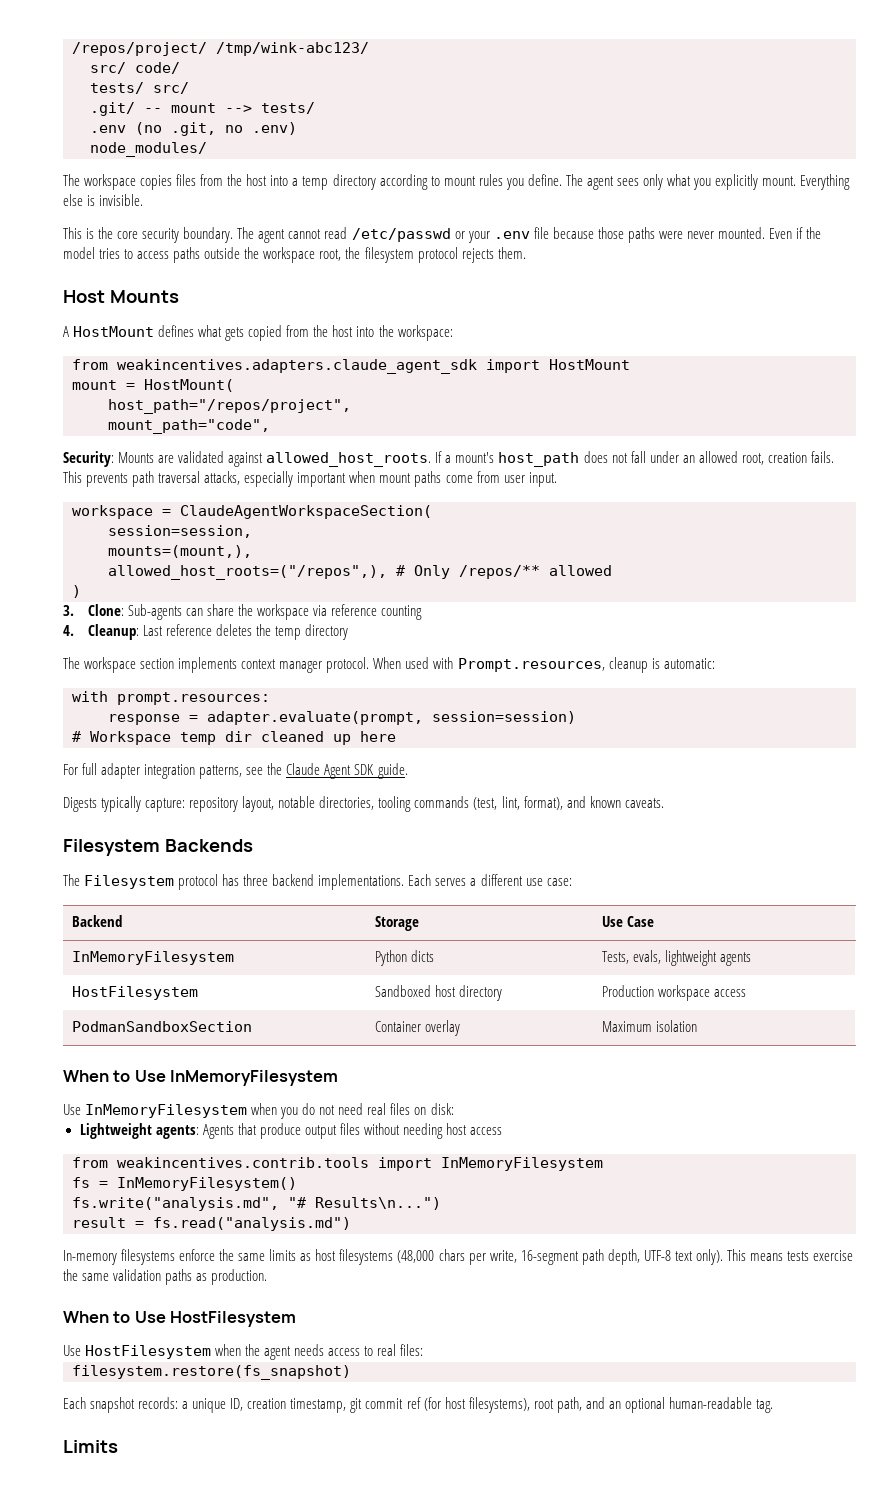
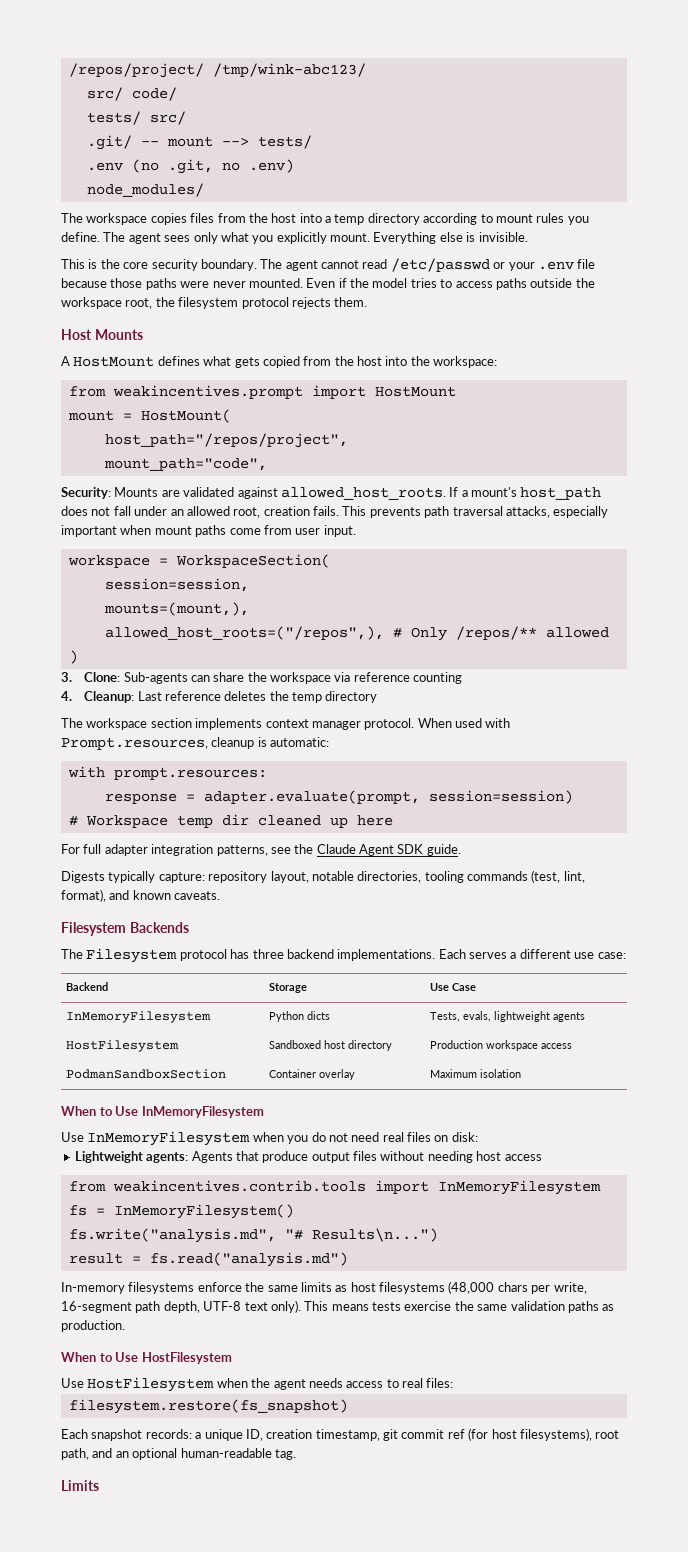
- from weakincentives.adapters.claude_agent_sdk import HostMount
+ from weakincentives.prompt import HostMount
- workspace = ClaudeAgentWorkspaceSection(
+ workspace = WorkspaceSection(

